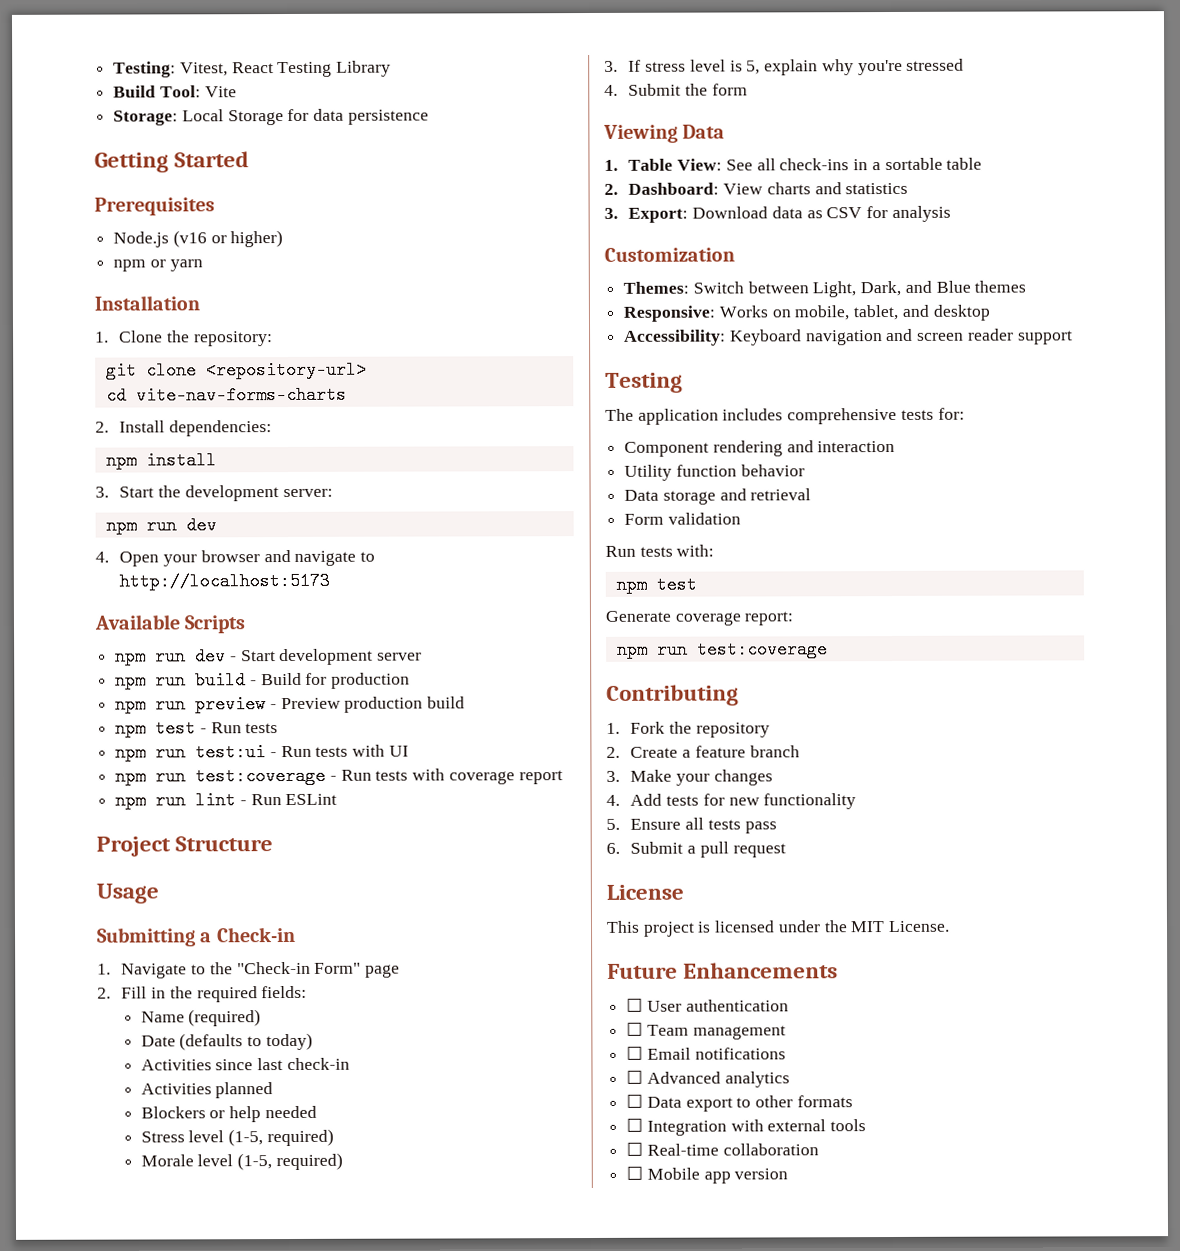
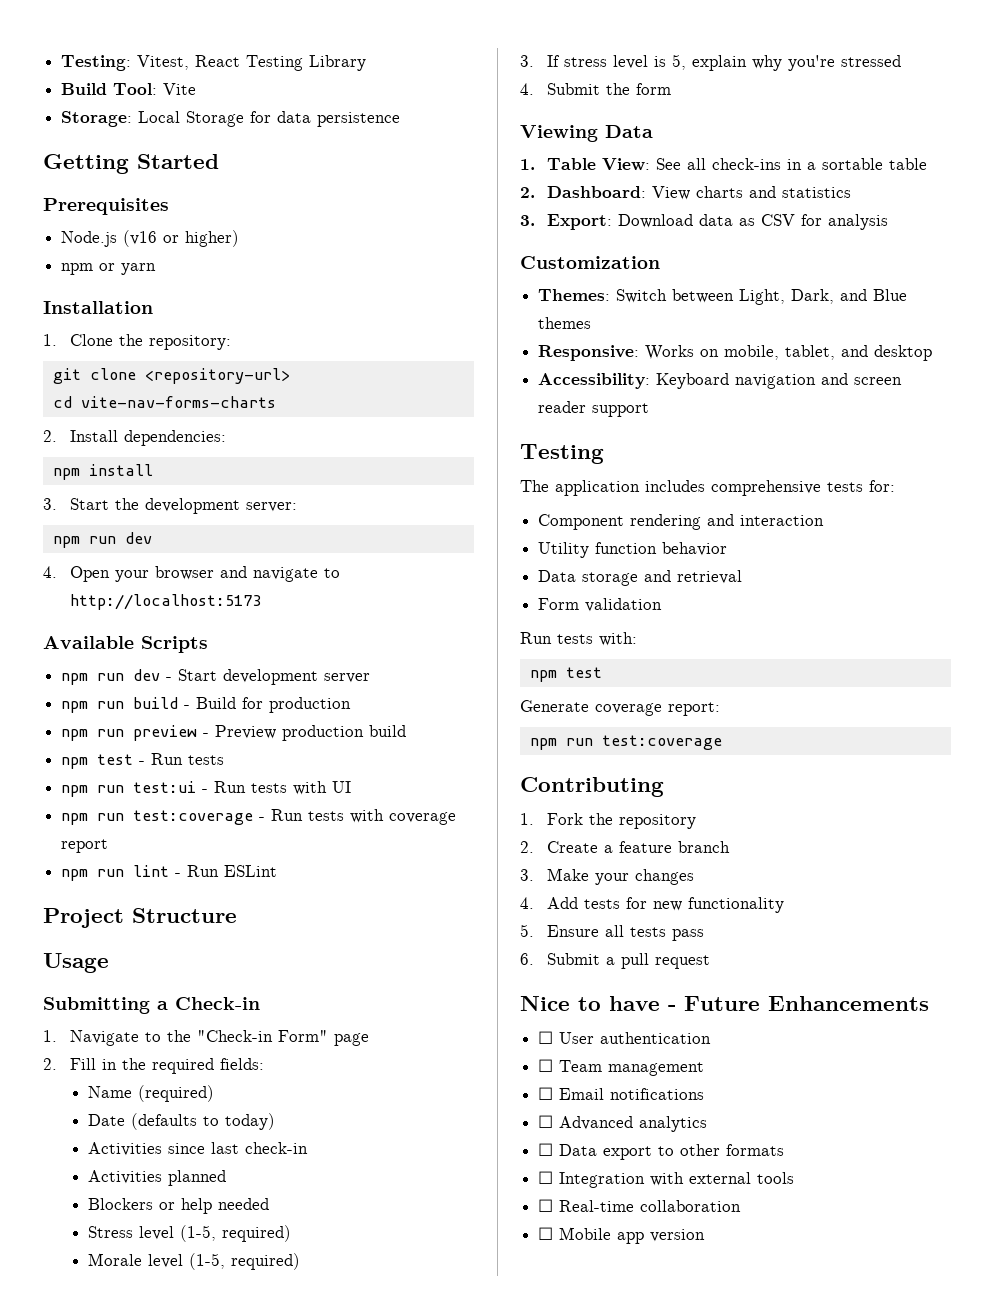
- License
- This project is licensed under the MIT License.
- Future Enhancements
+ Nice to have - Future Enhancements

